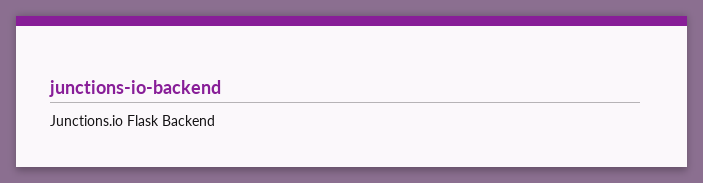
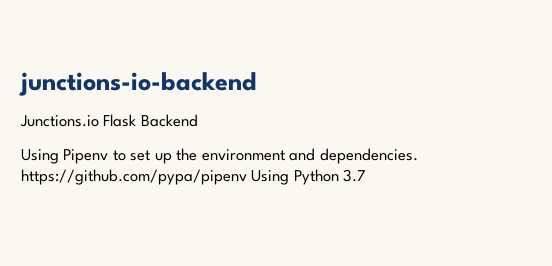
+ Using Pipenv to set up the environment and dependencies. https://github.com/pypa/pipenv Using Python 3.7

